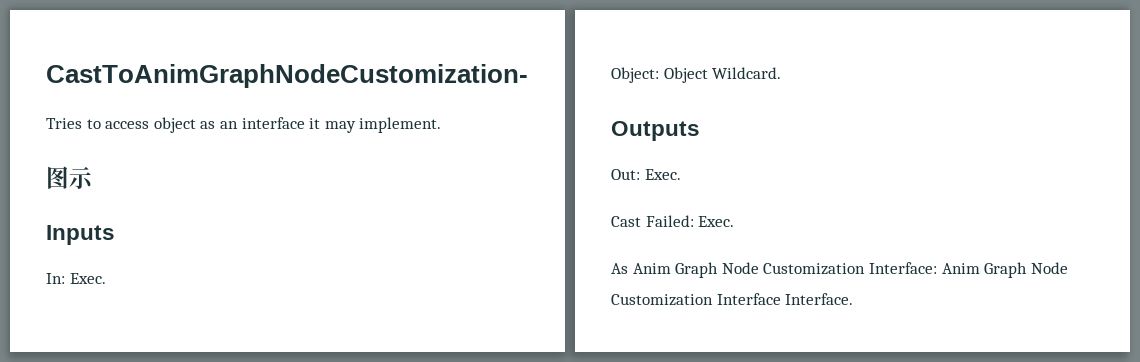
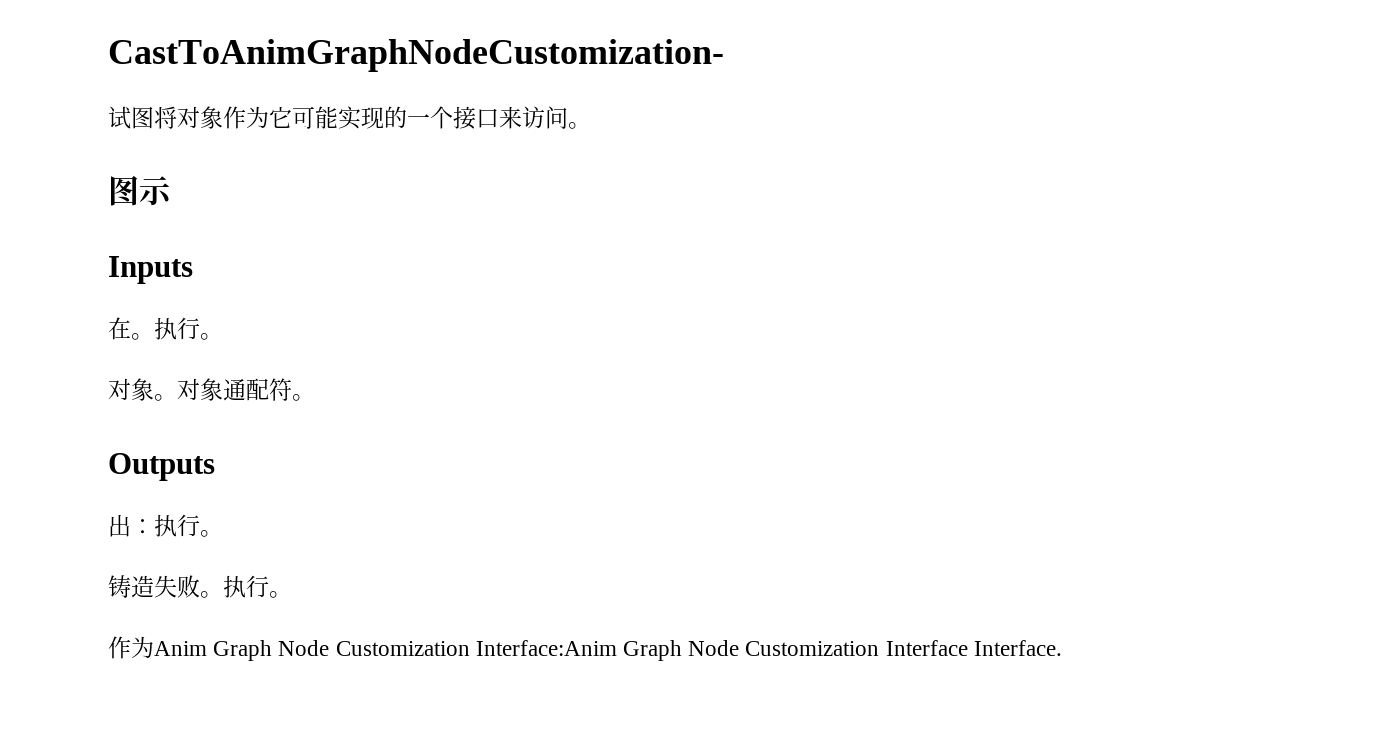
- Tries to access object as an interface it may implement.
+ 试图将对象作为它可能实现的一个接口来访问。
  图示
  Inputs
- In: Exec.
- Object: Object Wildcard.
+ 在。执行。
+ 对象。对象通配符。
  Outputs
- Out: Exec.
- Cast Failed: Exec.
- As Anim Graph Node Customization Interface: Anim Graph Node Customization Interface Interface.
+ 出：执行。
+ 铸造失败。执行。
+ 作为Anim Graph Node Customization Interface:Anim Graph Node Customization Interface Interface.

